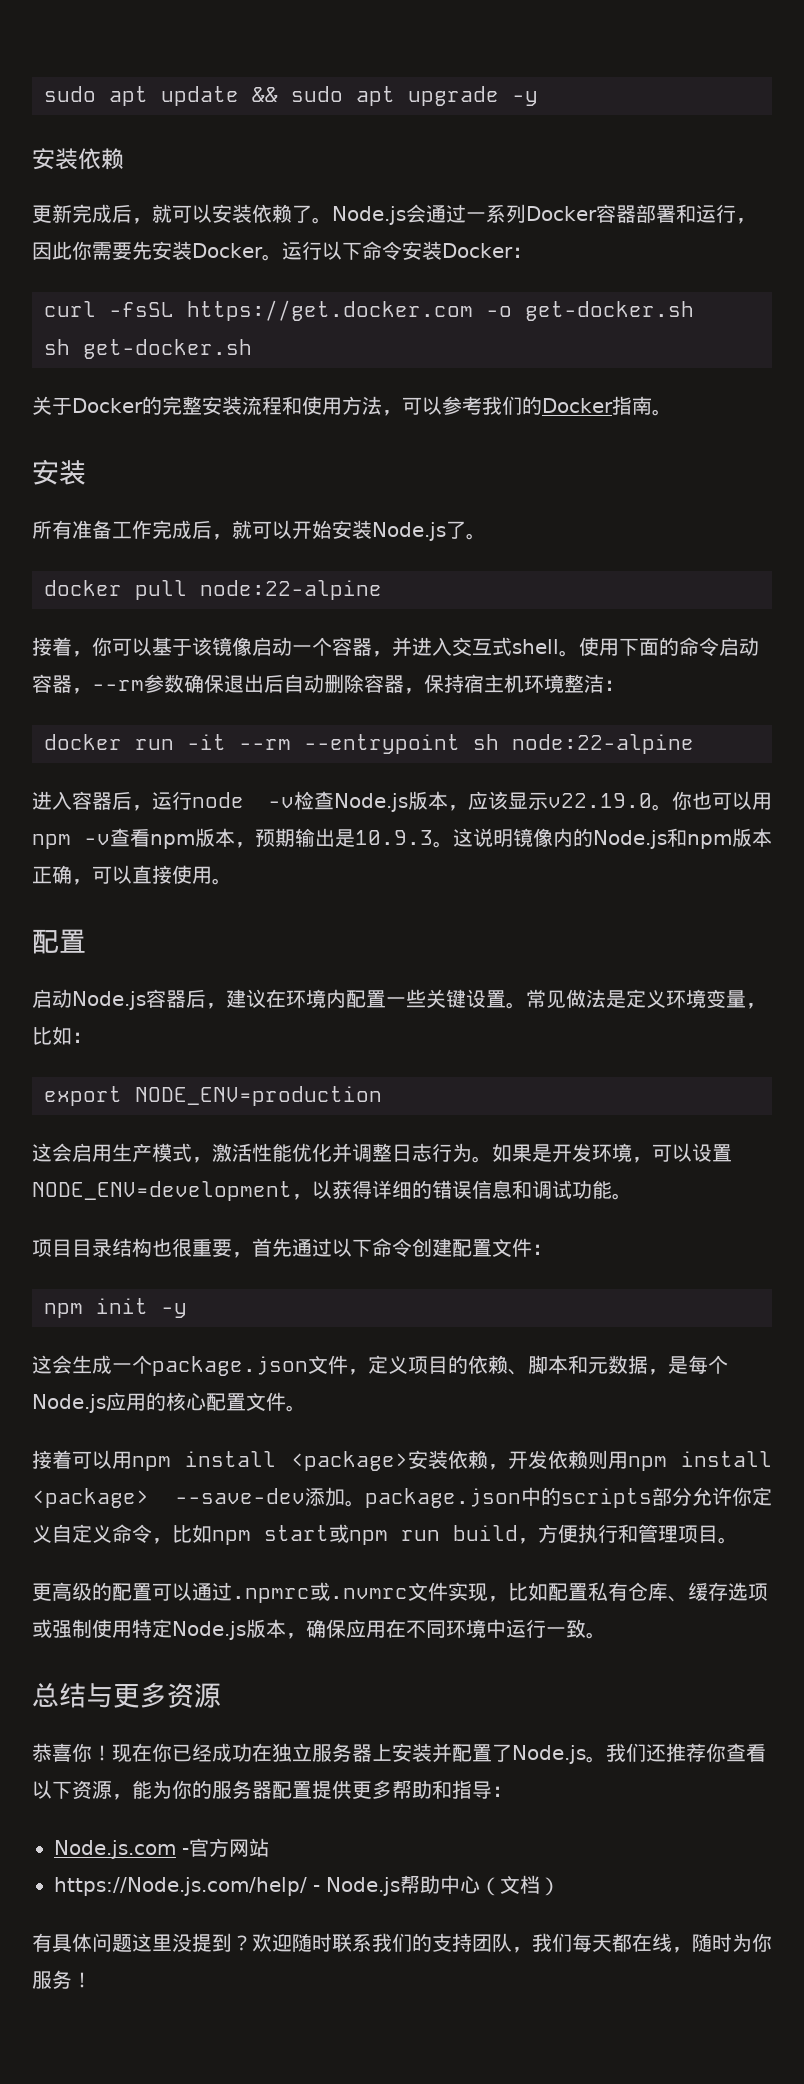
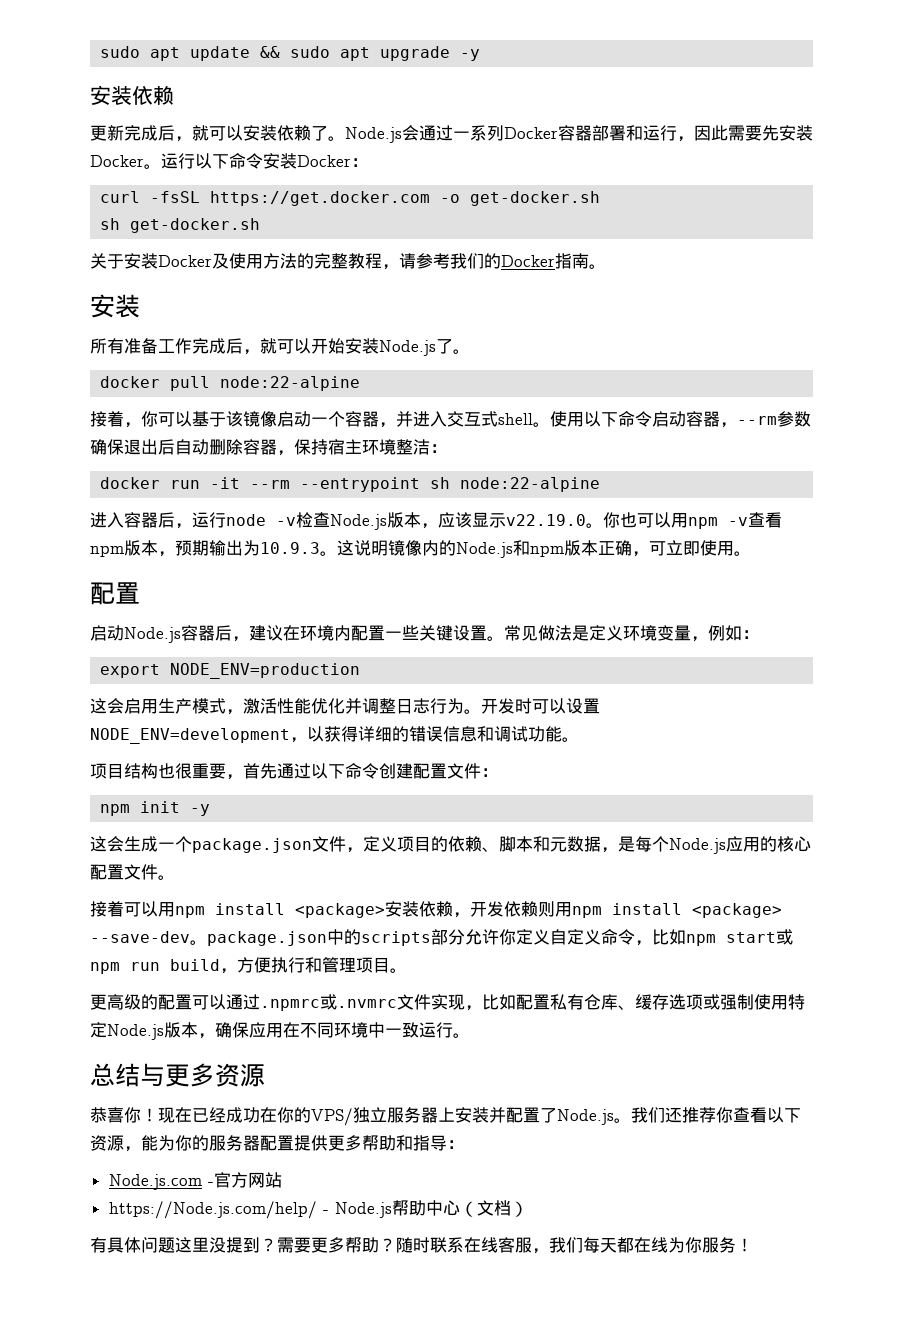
- Node.js会通过一系列Docker容器部署和运行，因此你需要先安装Docker。
+ Node.js会通过一系列Docker容器部署和运行，因此需要先安装Docker。
- 关于Docker的完整安装流程和使用方法，可以参考我们的Docker指南。
+ 关于安装Docker及使用方法的完整教程，请参考我们的Docker指南。
- 使用下面的命令启动容器，--rm参数确保退出后自动删除容器，保持宿主机环境整洁：
+ 使用以下命令启动容器，--rm参数确保退出后自动删除容器，保持宿主环境整洁：
- 你也可以用npm -v查看npm版本，预期输出是10.9.3。
+ 你也可以用npm -v查看npm版本，预期输出为10.9.3。
- 这说明镜像内的Node.js和npm版本正确，可以直接使用。
+ 这说明镜像内的Node.js和npm版本正确，可立即使用。
- 常见做法是定义环境变量，比如：
+ 常见做法是定义环境变量，例如：
- 如果是开发环境，可以设置NODE_ENV=development，以获得详细的错误信息和调试功能。
+ 开发时可以设置NODE_ENV=development，以获得详细的错误信息和调试功能。
- 项目目录结构也很重要，首先通过以下命令创建配置文件：
+ 项目结构也很重要，首先通过以下命令创建配置文件：
- 接着可以用npm install <package>安装依赖，开发依赖则用npm install <package> --save-dev添加。package.json中的scripts部分允许你定义自定义命令，比如npm start或npm run build，方便执行和管理项目。
+ 接着可以用npm install <package>安装依赖，开发依赖则用npm install <package> --save-dev。package.json中的scripts部分允许你定义自定义命令，比如npm start或npm run build，方便执行和管理项目。
- 更高级的配置可以通过.npmrc或.nvmrc文件实现，比如配置私有仓库、缓存选项或强制使用特定Node.js版本，确保应用在不同环境中运行一致。
+ 更高级的配置可以通过.npmrc或.nvmrc文件实现，比如配置私有仓库、缓存选项或强制使用特定Node.js版本，确保应用在不同环境中一致运行。
- 现在你已经成功在独立服务器上安装并配置了Node.js。
+ 现在已经成功在你的VPS/独立服务器上安装并配置了Node.js。
- 欢迎随时联系我们的支持团队，我们每天都在线，随时为你服务！
+ 需要更多帮助？随时联系在线客服，我们每天都在线为你服务！

